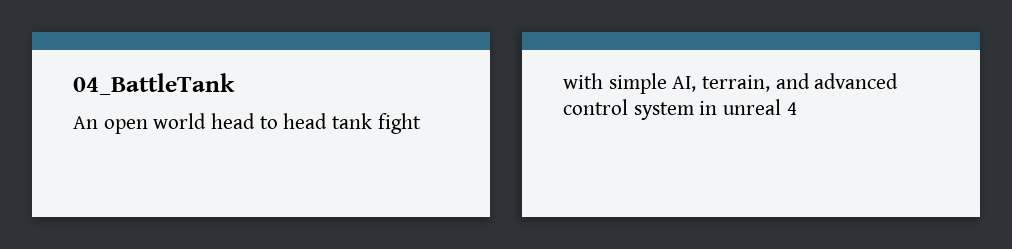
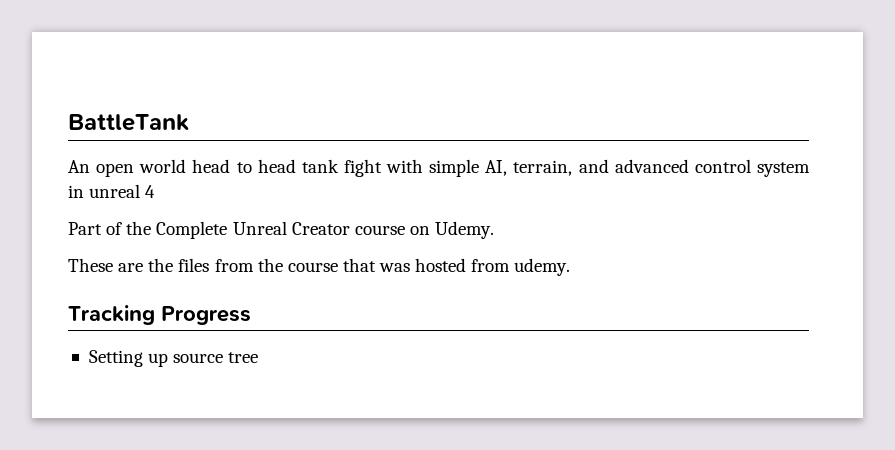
- 04_BattleTank
+ BattleTank
+ Part of the Complete Unreal Creator course on Udemy.
+ These are the files from the course that was hosted from udemy.
+ Tracking Progress
+ Setting up source tree

